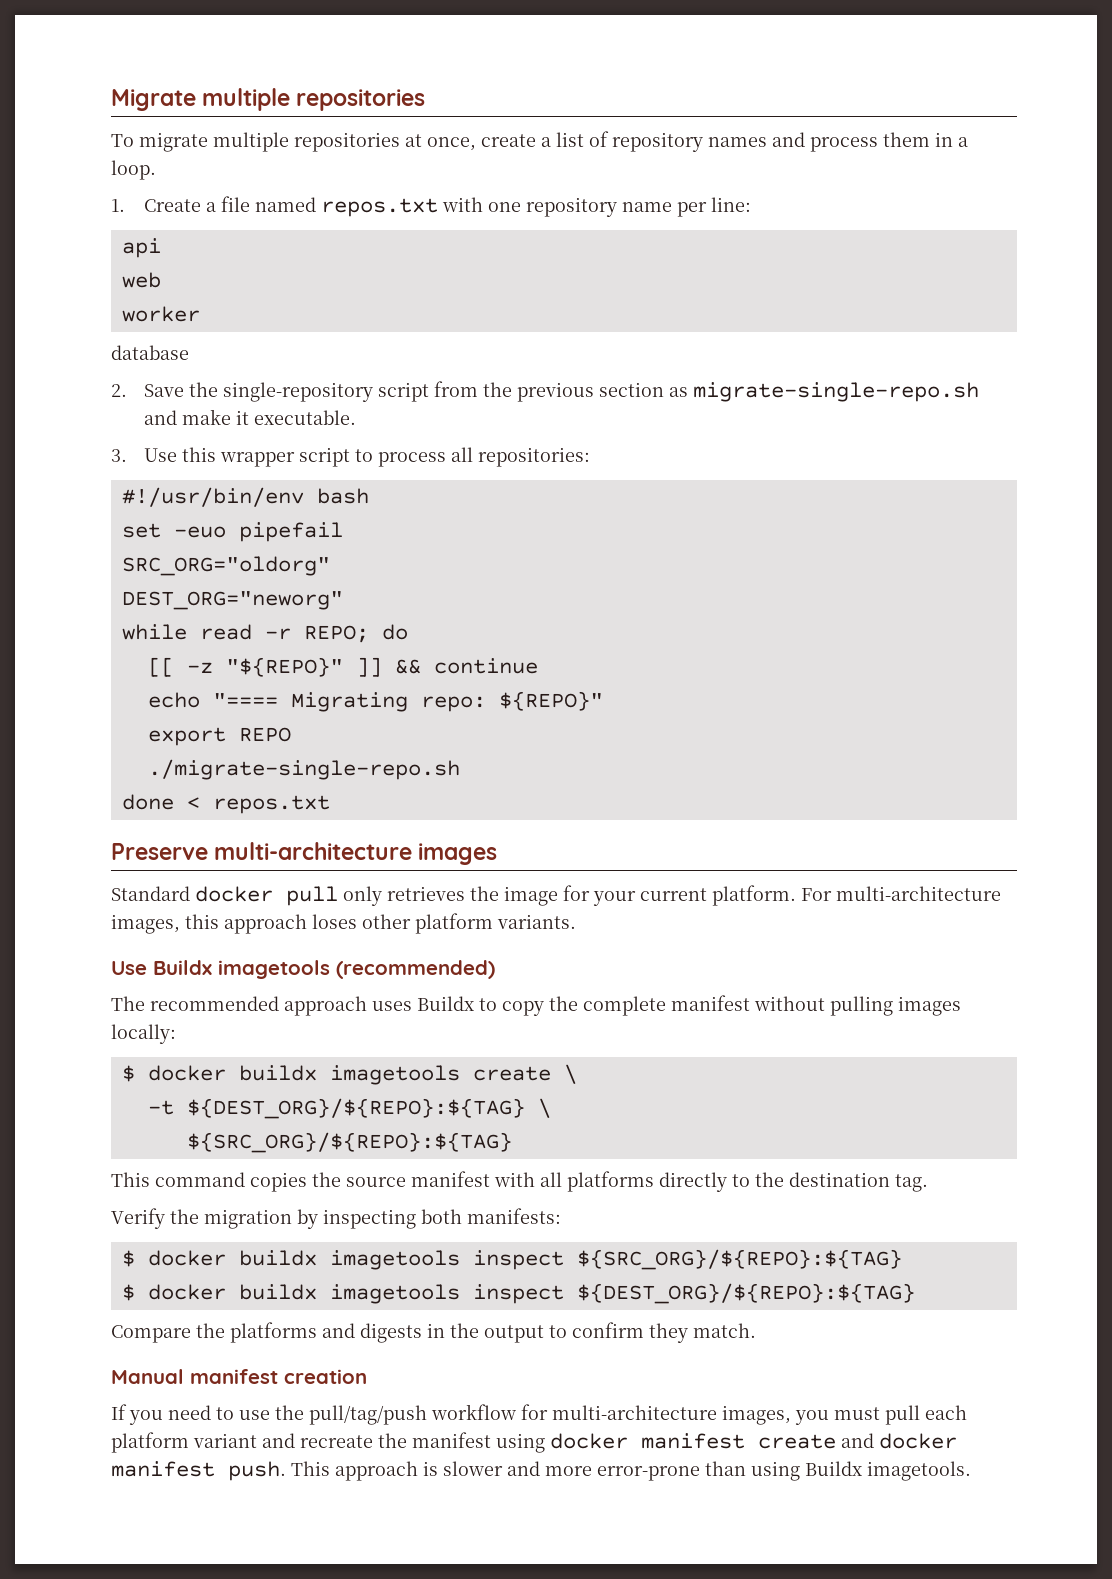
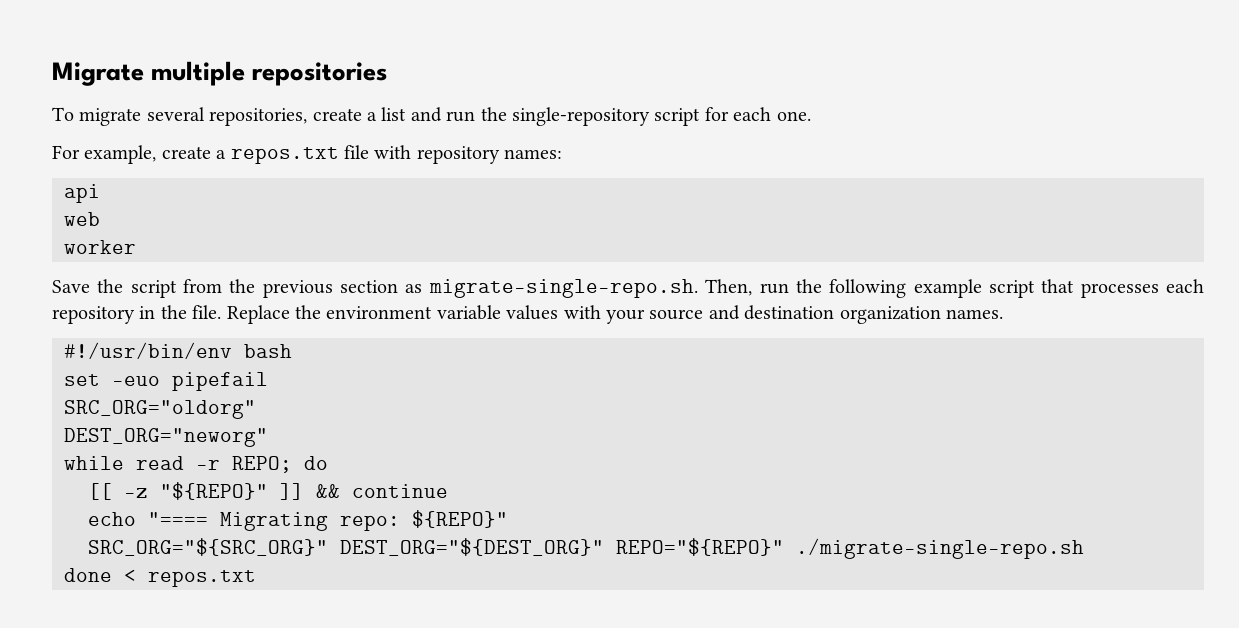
- To migrate multiple repositories at once, create a list of repository names and process them in a loop.
- 1. Create a file named repos.txt with one repository name per line:
+ To migrate several repositories, create a list and run the single-repository script for each one.
+ For example, create a repos.txt file with repository names:
- database
- 2. Save the single-repository script from the previous section as migrate-single-repo.sh and make it executable.
- 3. Use this wrapper script to process all repositories:
+ Save the script from the previous section as migrate-single-repo.sh. Then, run the following example script that processes each repository in the file. Replace the environment variable values with your source and destination organization names.
- export REPO
- ./migrate-single-repo.sh
+ SRC_ORG="${SRC_ORG}" DEST_ORG="${DEST_ORG}" REPO="${REPO}" ./migrate-single-repo.sh
- Preserve multi-architecture images
- Standard docker pull only retrieves the image for your current platform. For multi-architecture images, this approach loses other platform variants.
- Use Buildx imagetools (recommended)
- The recommended approach uses Buildx to copy the complete manifest without pulling images locally:
- $ docker buildx imagetools create \
- -t ${DEST_ORG}/${REPO}:${TAG} \
- ${SRC_ORG}/${REPO}:${TAG}
- This command copies the source manifest with all platforms directly to the destination tag.
- Verify the migration by inspecting both manifests:
- $ docker buildx imagetools inspect ${SRC_ORG}/${REPO}:${TAG}
- $ docker buildx imagetools inspect ${DEST_ORG}/${REPO}:${TAG}
- Compare the platforms and digests in the output to confirm they match.
- Manual manifest creation
- If you need to use the pull/tag/push workflow for multi-architecture images, you must pull each platform variant and recreate the manifest using docker manifest create and docker manifest push. This approach is slower and more error-prone than using Buildx imagetools.

